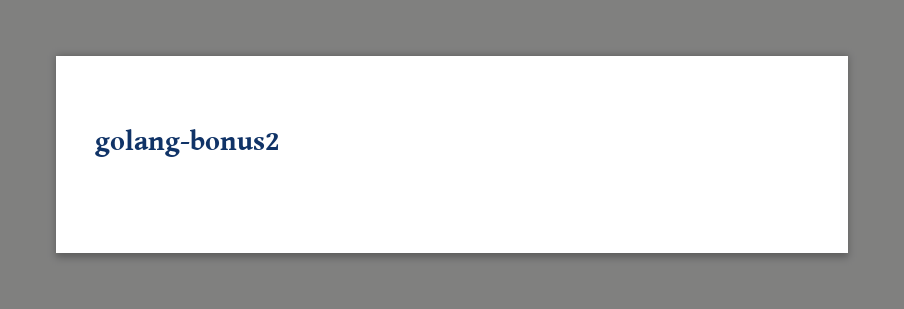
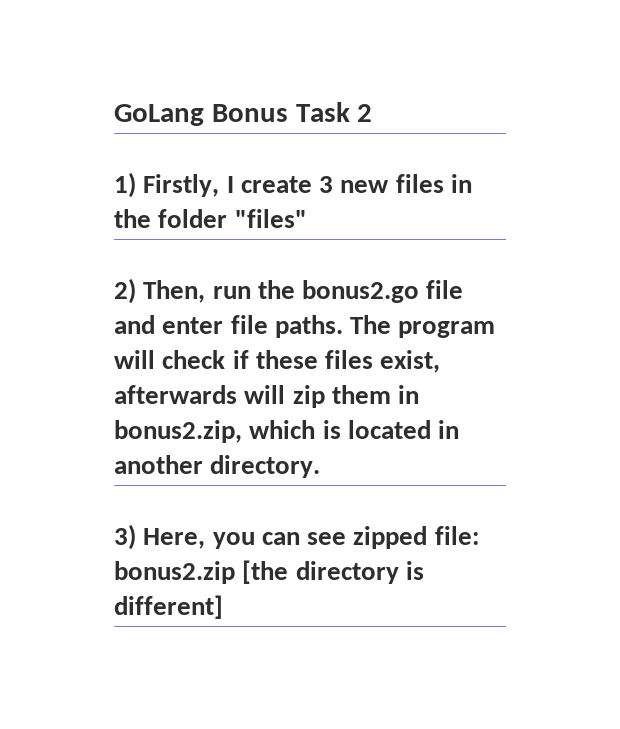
- golang-bonus2
+ GoLang Bonus Task 2
+ 1) Firstly, I create 3 new files in the folder "files"
+ 2) Then, run the bonus2.go file and enter file paths. The program will check if these files exist, afterwards will zip them in bonus2.zip, which is located in another directory.
+ 3) Here, you can see zipped file: bonus2.zip [the directory is different]

